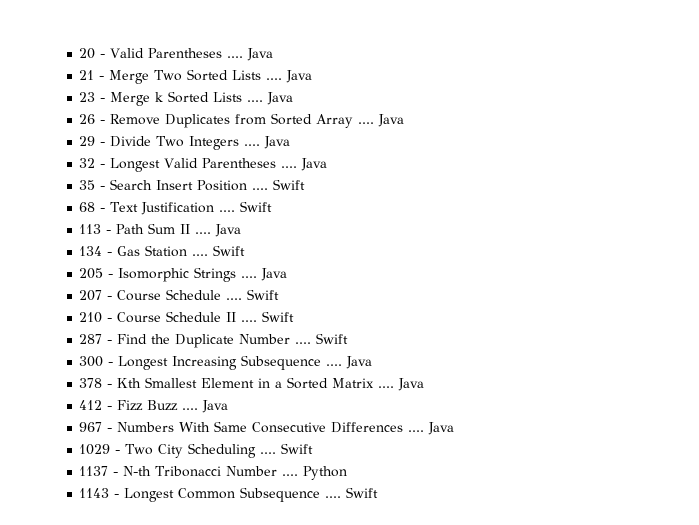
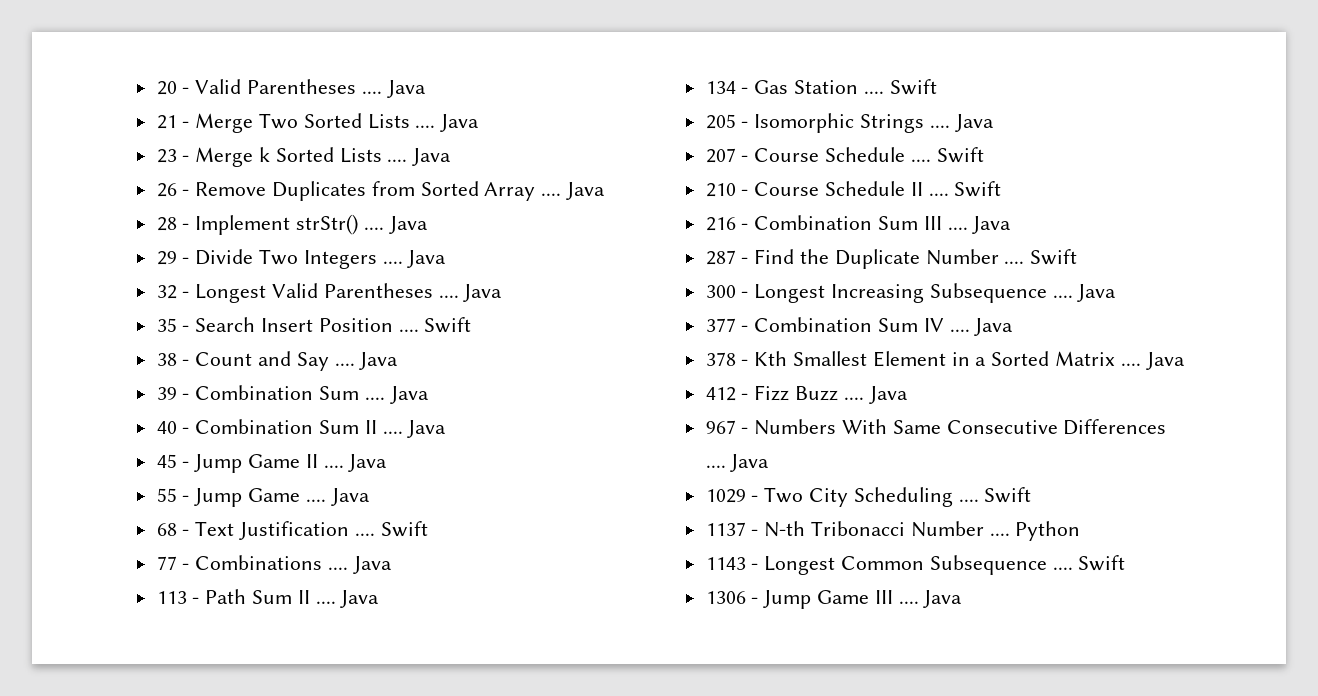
+ 28 - Implement strStr() .... Java
+ 38 - Count and Say .... Java
+ 39 - Combination Sum .... Java
+ 40 - Combination Sum II .... Java
+ 45 - Jump Game II .... Java
+ 55 - Jump Game .... Java
+ 77 - Combinations .... Java
+ 216 - Combination Sum III .... Java
+ 377 - Combination Sum IV .... Java
+ 1306 - Jump Game III .... Java

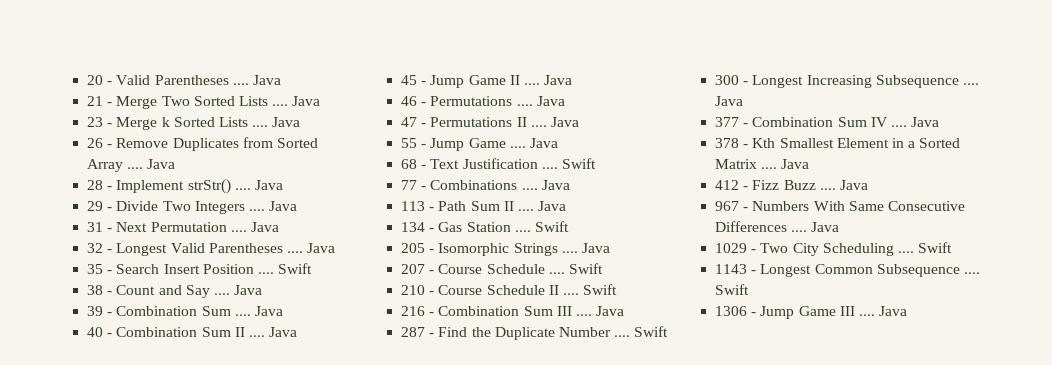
+ 31 - Next Permutation .... Java
+ 46 - Permutations .... Java
+ 47 - Permutations II .... Java
- 1137 - N-th Tribonacci Number .... Python

